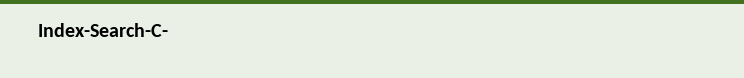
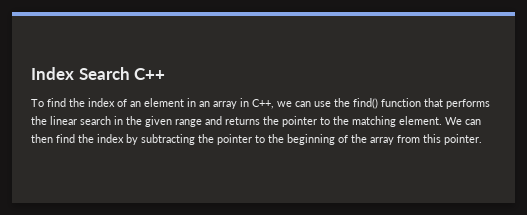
- Index-Search-C-
+ Index Search C++
+ To find the index of an element in an array in C++, we can use the find() function that performs the linear search in the given range and returns the pointer to the matching element. We can then find the index by subtracting the pointer to the beginning of the array from this pointer.

